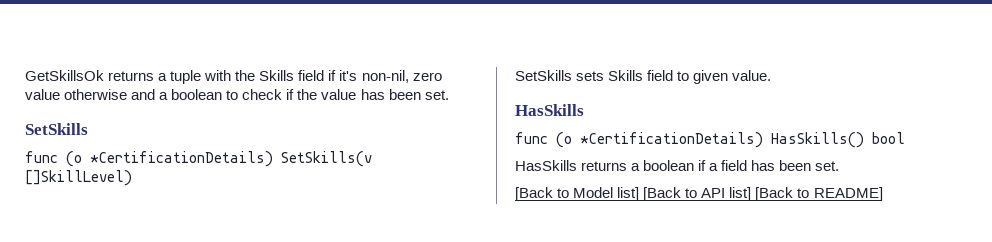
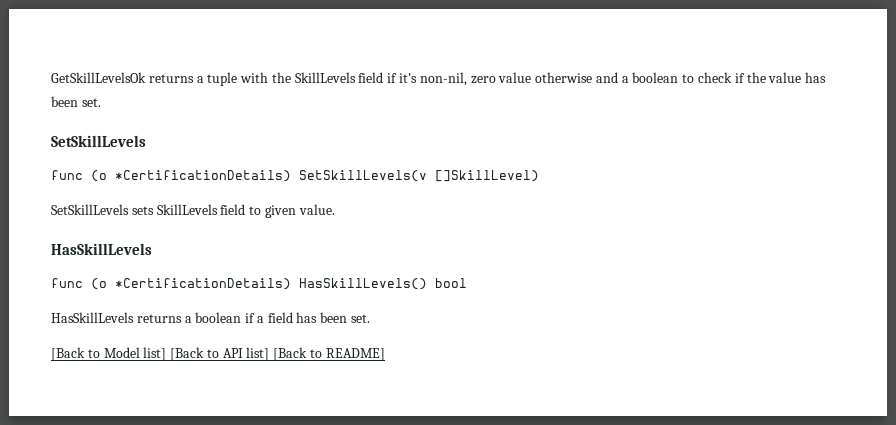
- GetSkillsOk returns a tuple with the Skills field if it's non-nil, zero value otherwise and a boolean to check if the value has been set.
- SetSkills
- func (o *CertificationDetails) SetSkills(v []SkillLevel)
+ GetSkillLevelsOk returns a tuple with the SkillLevels field if it's non-nil, zero value otherwise and a boolean to check if the value has been set.
+ SetSkillLevels
+ func (o *CertificationDetails) SetSkillLevels(v []SkillLevel)
- SetSkills sets Skills field to given value.
- HasSkills
- func (o *CertificationDetails) HasSkills() bool
+ SetSkillLevels sets SkillLevels field to given value.
+ HasSkillLevels
+ func (o *CertificationDetails) HasSkillLevels() bool
- HasSkills returns a boolean if a field has been set.
+ HasSkillLevels returns a boolean if a field has been set.

